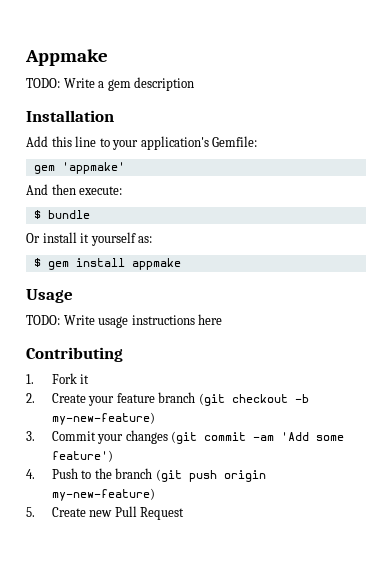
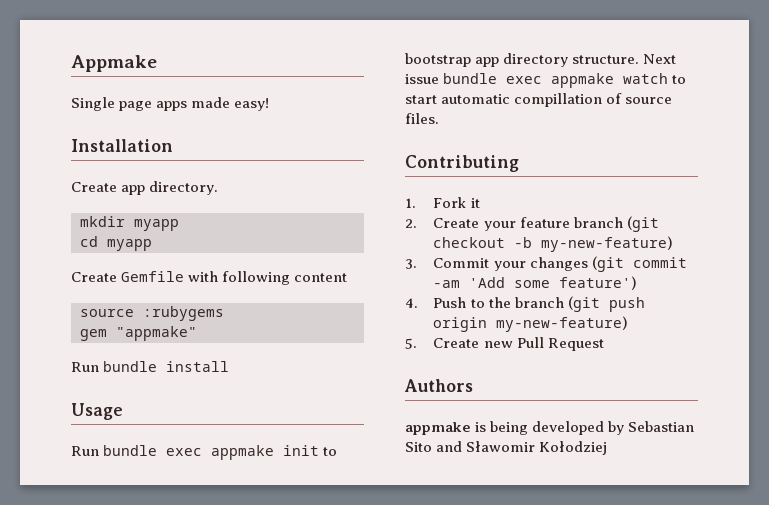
- TODO: Write a gem description
+ Single page apps made easy!
  Installation
- Add this line to your application's Gemfile:
- gem 'appmake'
- And then execute:
- $ bundle
- Or install it yourself as:
- $ gem install appmake
+ Create app directory.
+ mkdir myapp
+ cd myapp
+ Create Gemfile with following content
+ source :rubygems
+ gem "appmake"
+ Run bundle install
  Usage
- TODO: Write usage instructions here
+ Run bundle exec appmake init to bootstrap app directory structure. Next issue bundle exec appmake watch to start automatic compillation of source files.
+ Authors
+ appmake is being developed by Sebastian Sito and Sławomir Kołodziej

